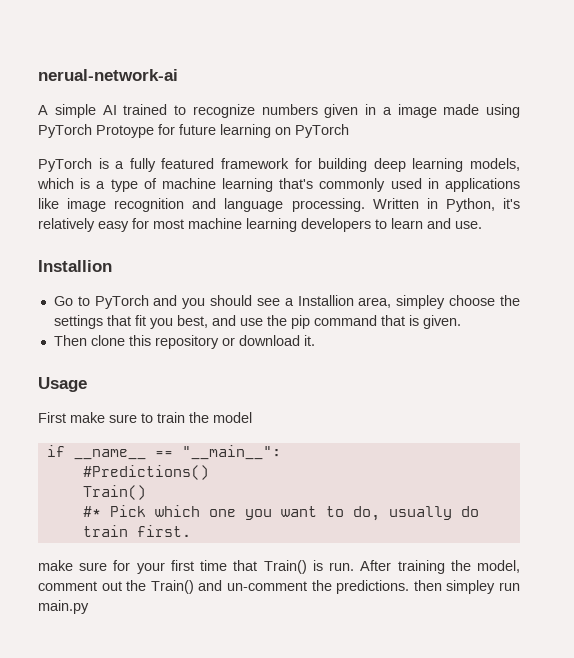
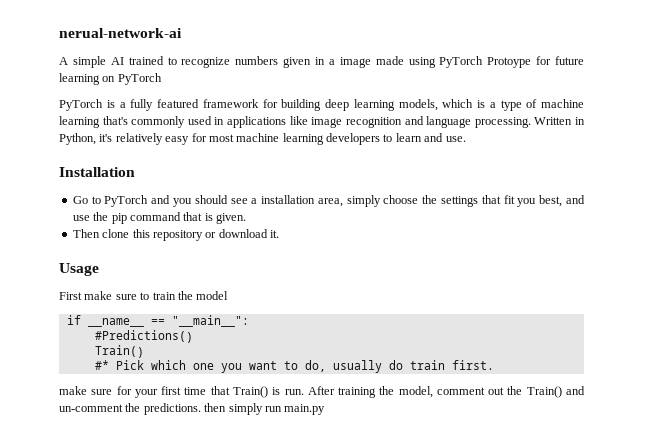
  Written in Python, it's relatively easy for most machine learning developers to learn and use.
- Installion
+ Installation
- Go to PyTorch and you should see a Installion area, simpley choose the settings that fit you best, and use the pip command that is given.
+ Go to PyTorch and you should see a installation area, simply choose the settings that fit you best, and use the pip command that is given.
- After training the model, comment out the Train() and un-comment the predictions. then simpley run main.py
+ After training the model, comment out the Train() and un-comment the predictions. then simply run main.py

